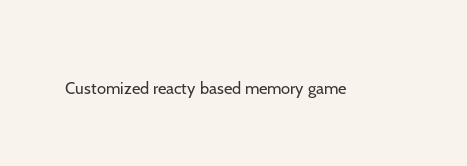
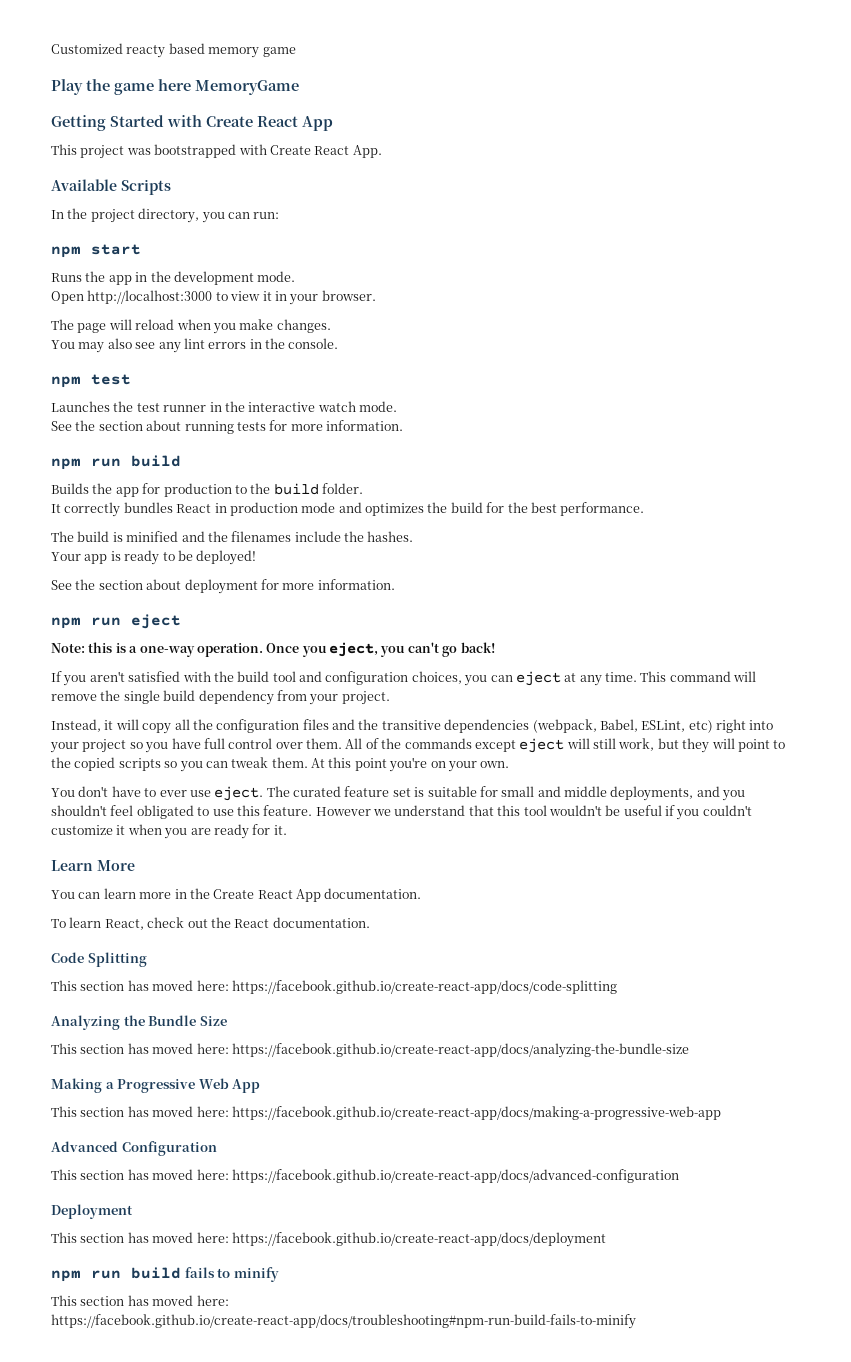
+ Play the game here MemoryGame
+ Getting Started with Create React App
+ This project was bootstrapped with Create React App.
+ Available Scripts
+ In the project directory, you can run:
+ npm start
+ Runs the app in the development mode.
+ Open http://localhost:3000 to view it in your browser.
+ The page will reload when you make changes.
+ You may also see any lint errors in the console.
+ npm test
+ Launches the test runner in the interactive watch mode.
+ See the section about running tests for more information.
+ npm run build
+ Builds the app for production to the build folder.
+ It correctly bundles React in production mode and optimizes the build for the best performance.
+ The build is minified and the filenames include the hashes.
+ Your app is ready to be deployed!
+ See the section about deployment for more information.
+ npm run eject
+ Note: this is a one-way operation. Once you eject, you can't go back!
+ If you aren't satisfied with the build tool and configuration choices, you can eject at any time. This command will remove the single build dependency from your project.
+ Instead, it will copy all the configuration files and the transitive dependencies (webpack, Babel, ESLint, etc) right into your project so you have full control over them. All of the commands except eject will still work, but they will point to the copied scripts so you can tweak them. At this point you're on your own.
+ You don't have to ever use eject. The curated feature set is suitable for small and middle deployments, and you shouldn't feel obligated to use this feature. However we understand that this tool wouldn't be useful if you couldn't customize it when you are ready for it.
+ Learn More
+ You can learn more in the Create React App documentation.
+ To learn React, check out the React documentation.
+ Code Splitting
+ This section has moved here: https://facebook.github.io/create-react-app/docs/code-splitting
+ Analyzing the Bundle Size
+ This section has moved here: https://facebook.github.io/create-react-app/docs/analyzing-the-bundle-size
+ Making a Progressive Web App
+ This section has moved here: https://facebook.github.io/create-react-app/docs/making-a-progressive-web-app
+ Advanced Configuration
+ This section has moved here: https://facebook.github.io/create-react-app/docs/advanced-configuration
+ Deployment
+ This section has moved here: https://facebook.github.io/create-react-app/docs/deployment
+ npm run build fails to minify
+ This section has moved here: https://facebook.github.io/create-react-app/docs/troubleshooting#npm-run-build-fails-to-minify

